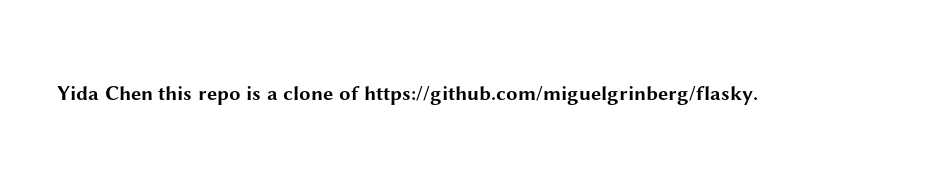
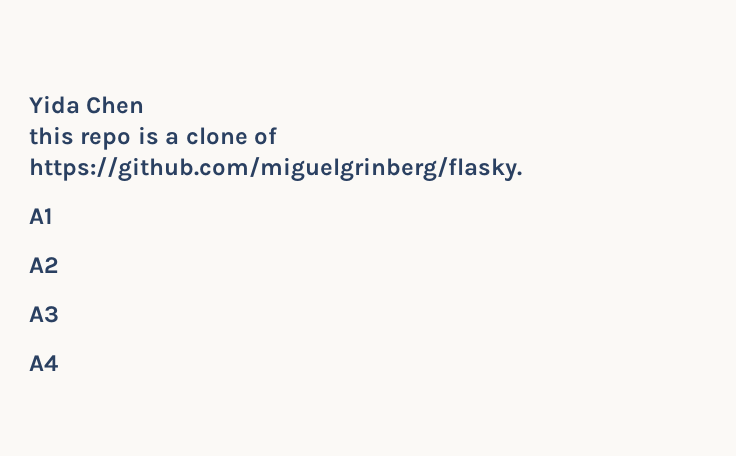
- Yida Chen this repo is a clone of https://github.com/miguelgrinberg/flasky.
+ Yida Chen
+ this repo is a clone of https://github.com/miguelgrinberg/flasky.
+ A1
+ A2
+ A3
+ A4

